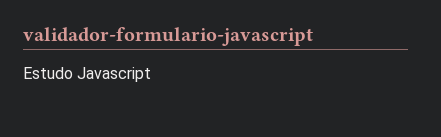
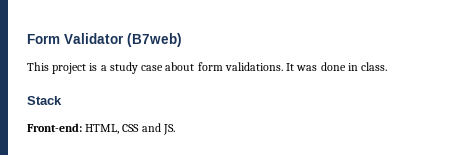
- validador-formulario-javascript
- Estudo Javascript
+ Form Validator (B7web)
+ This project is a study case about form validations. It was done in class.
+ Stack
+ Front-end: HTML, CSS and JS.

